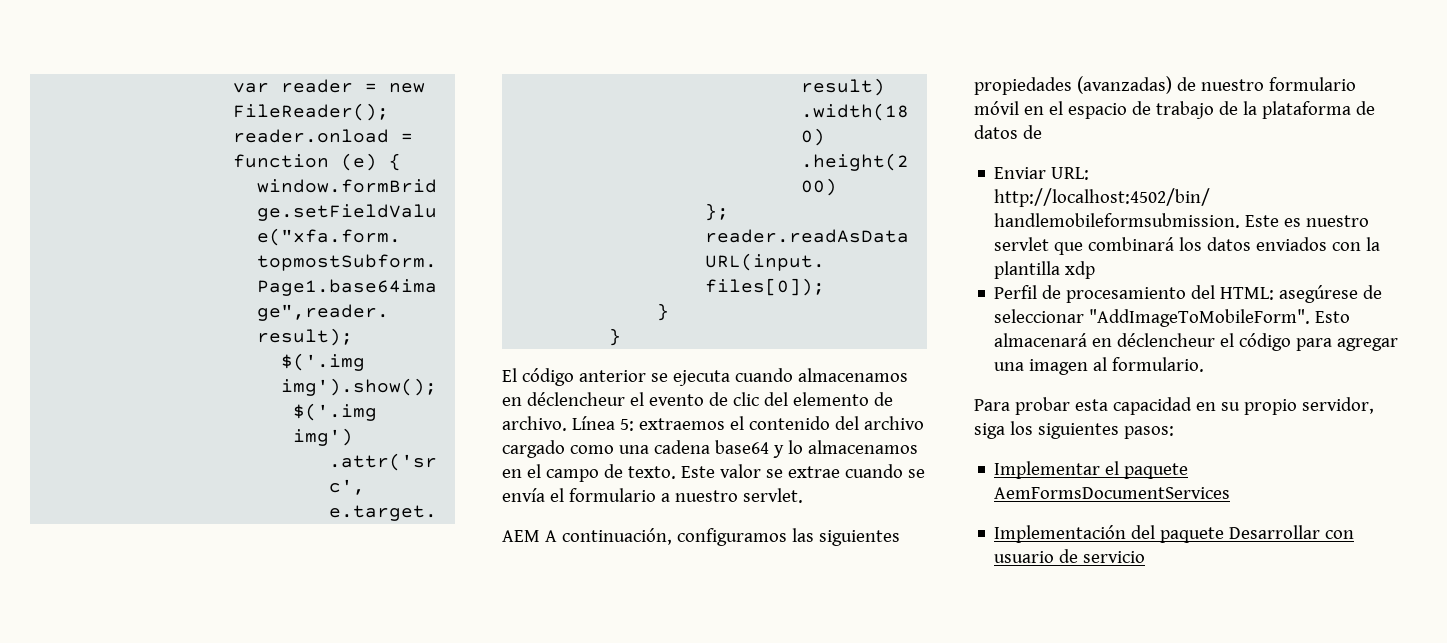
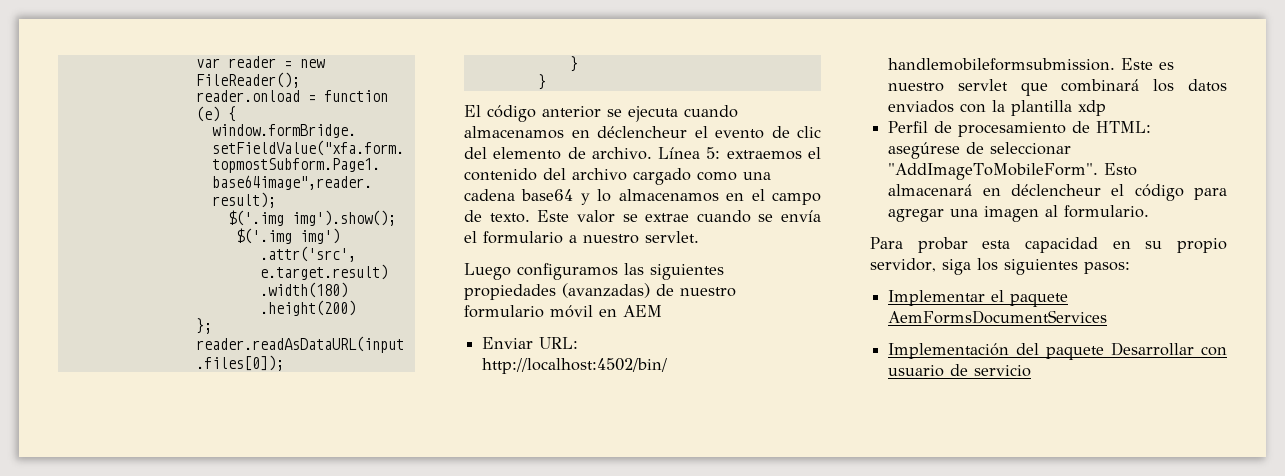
- AEM A continuación, configuramos las siguientes propiedades (avanzadas) de nuestro formulario móvil en el espacio de trabajo de la plataforma de datos de
+ Luego configuramos las siguientes propiedades (avanzadas) de nuestro formulario móvil en AEM
- Perfil de procesamiento del HTML: asegúrese de seleccionar "AddImageToMobileForm".
+ Perfil de procesamiento de HTML: asegúrese de seleccionar "AddImageToMobileForm".

